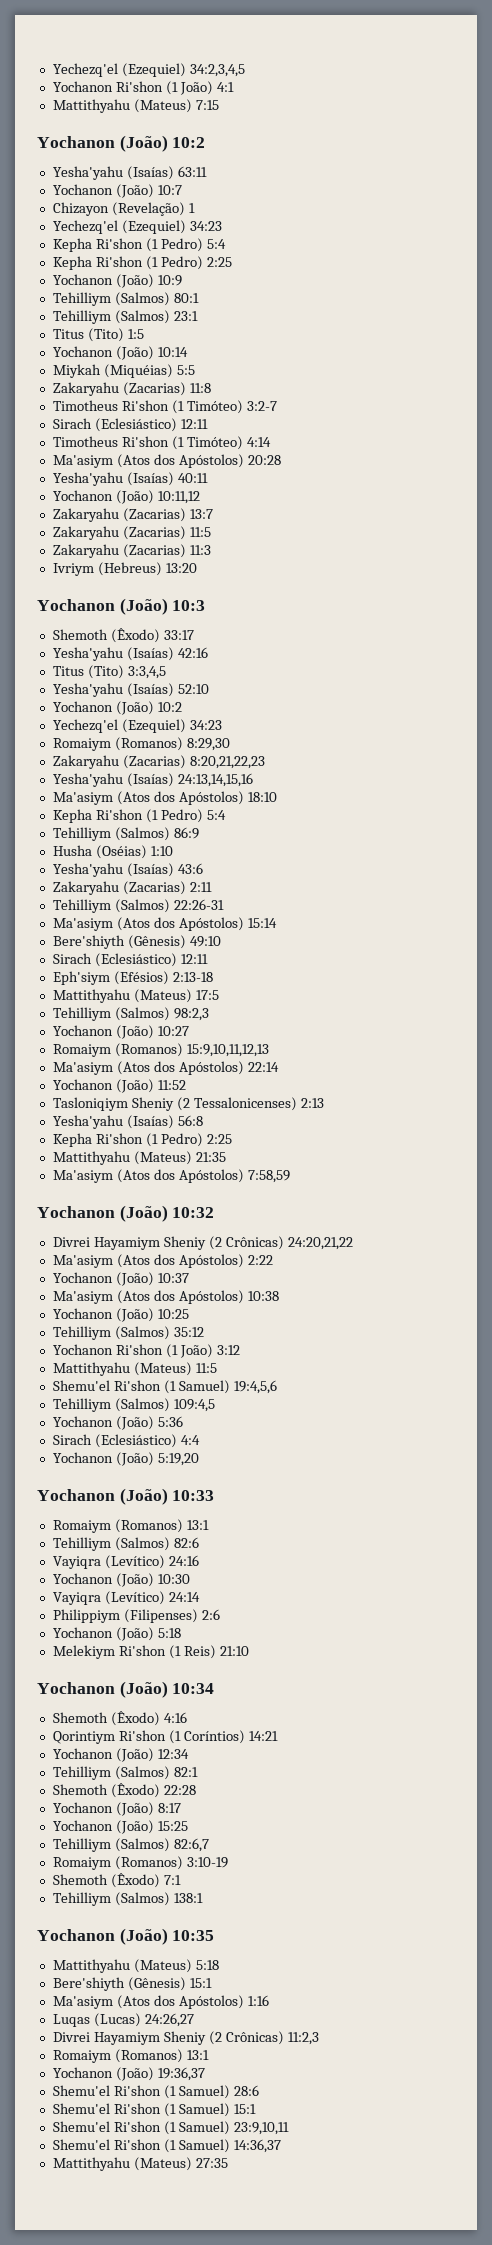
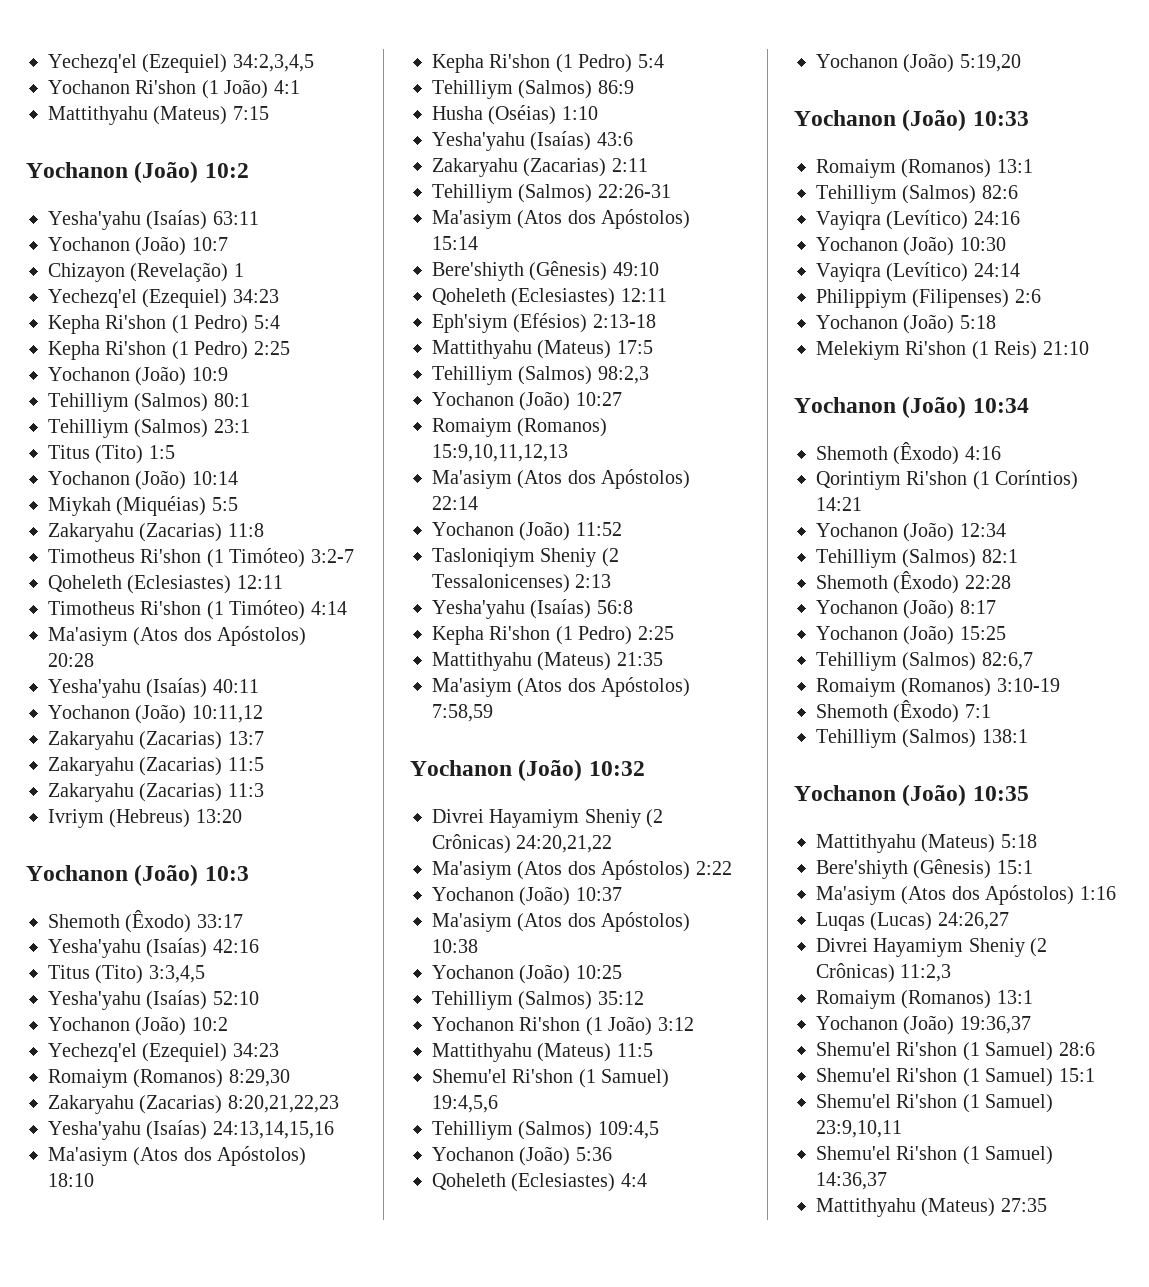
  Timotheus Ri'shon (1 Timóteo) 3:2-7
- Sirach (Eclesiástico) 12:11
+ Qoheleth (Eclesiastes) 12:11
  Bere'shiyth (Gênesis) 49:10
- Sirach (Eclesiástico) 12:11
+ Qoheleth (Eclesiastes) 12:11
- Sirach (Eclesiástico) 4:4
+ Qoheleth (Eclesiastes) 4:4

